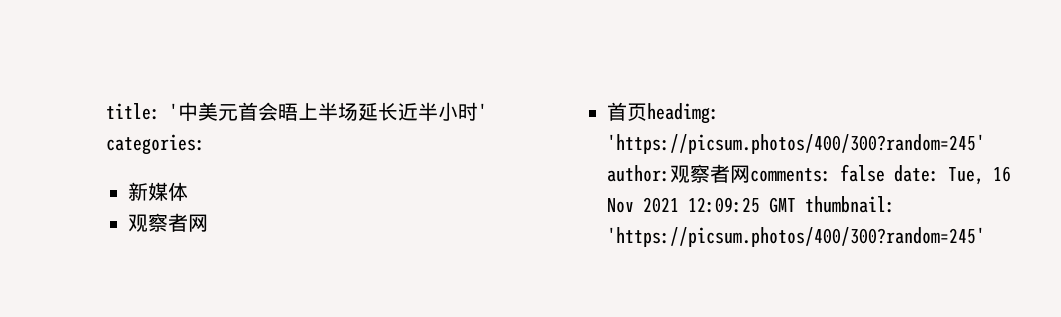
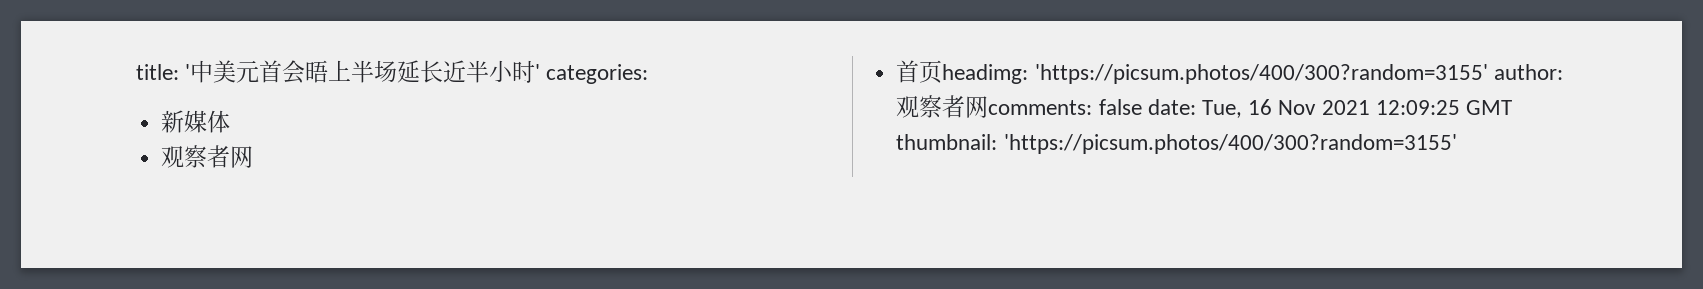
- 首页headimg: 'https://picsum.photos/400/300?random=245' author:观察者网comments: false date: Tue, 16 Nov 2021 12:09:25 GMT thumbnail: 'https://picsum.photos/400/300?random=245'
+ 首页headimg: 'https://picsum.photos/400/300?random=3155' author:观察者网comments: false date: Tue, 16 Nov 2021 12:09:25 GMT thumbnail: 'https://picsum.photos/400/300?random=3155'

